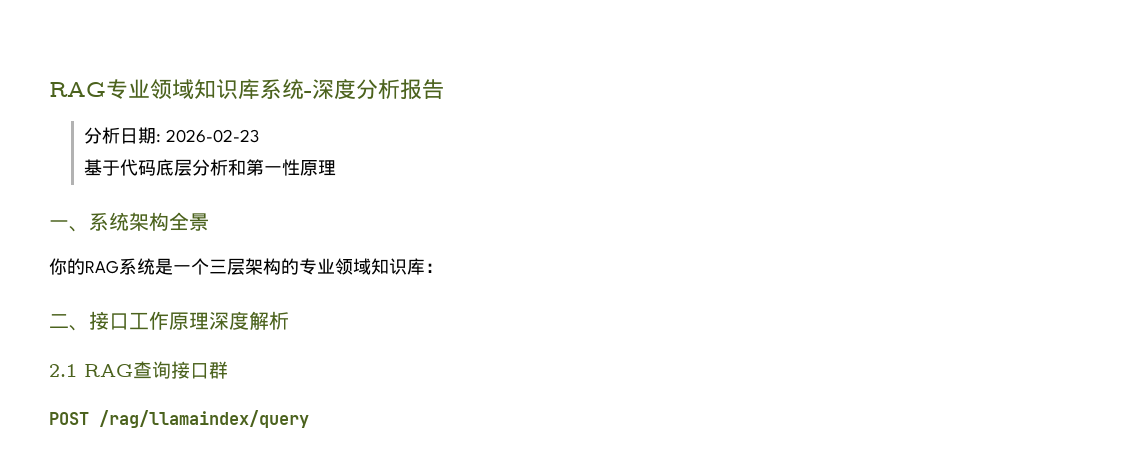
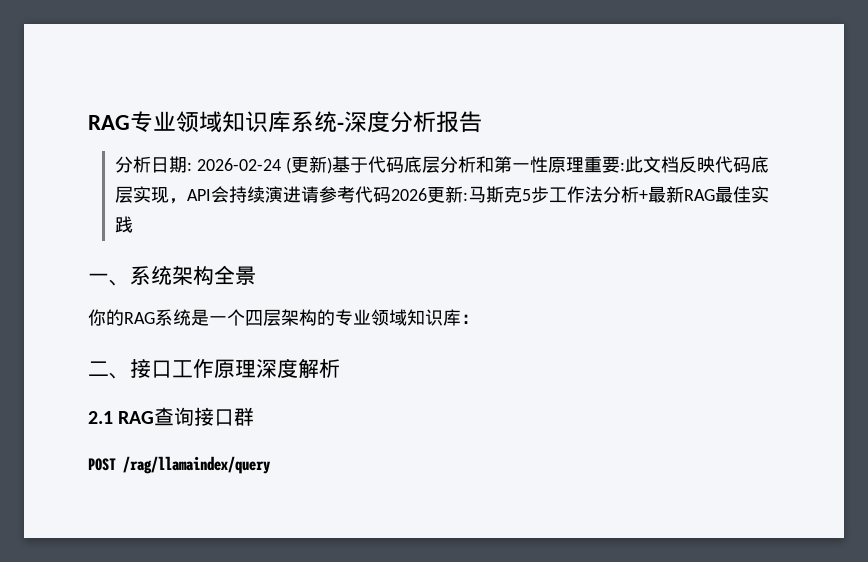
- 分析日期: 2026-02-23
- 基于代码底层分析和第一性原理
+ 分析日期: 2026-02-24 (更新)基于代码底层分析和第一性原理重要:此文档反映代码底层实现，API会持续演进请参考代码2026更新:马斯克5步工作法分析+最新RAG最佳实践
- 你的RAG系统是一个三层架构的专业领域知识库：
+ 你的RAG系统是一个四层架构的专业领域知识库：

